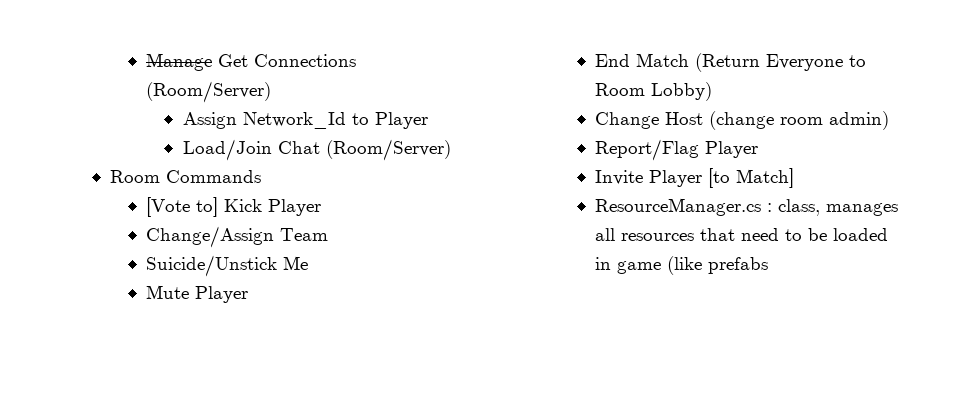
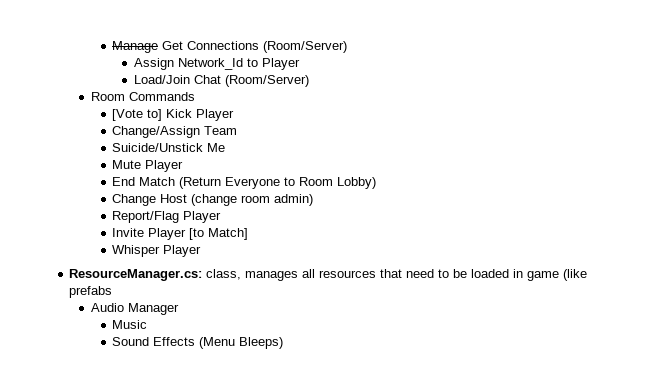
- ResourceManager.cs : class, manages all resources that need to be loaded in game (like prefabs
+ Whisper Player
+ ResourceManager.cs: class, manages all resources that need to be loaded in game (like prefabs
+ Audio Manager
+ Music
+ Sound Effects (Menu Bleeps)

